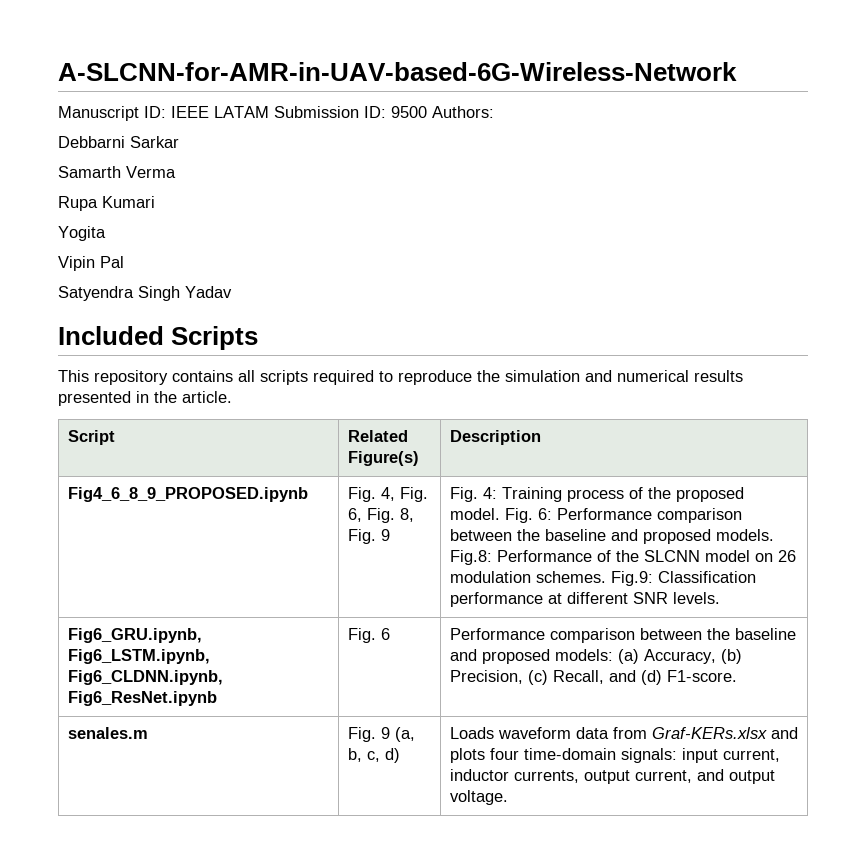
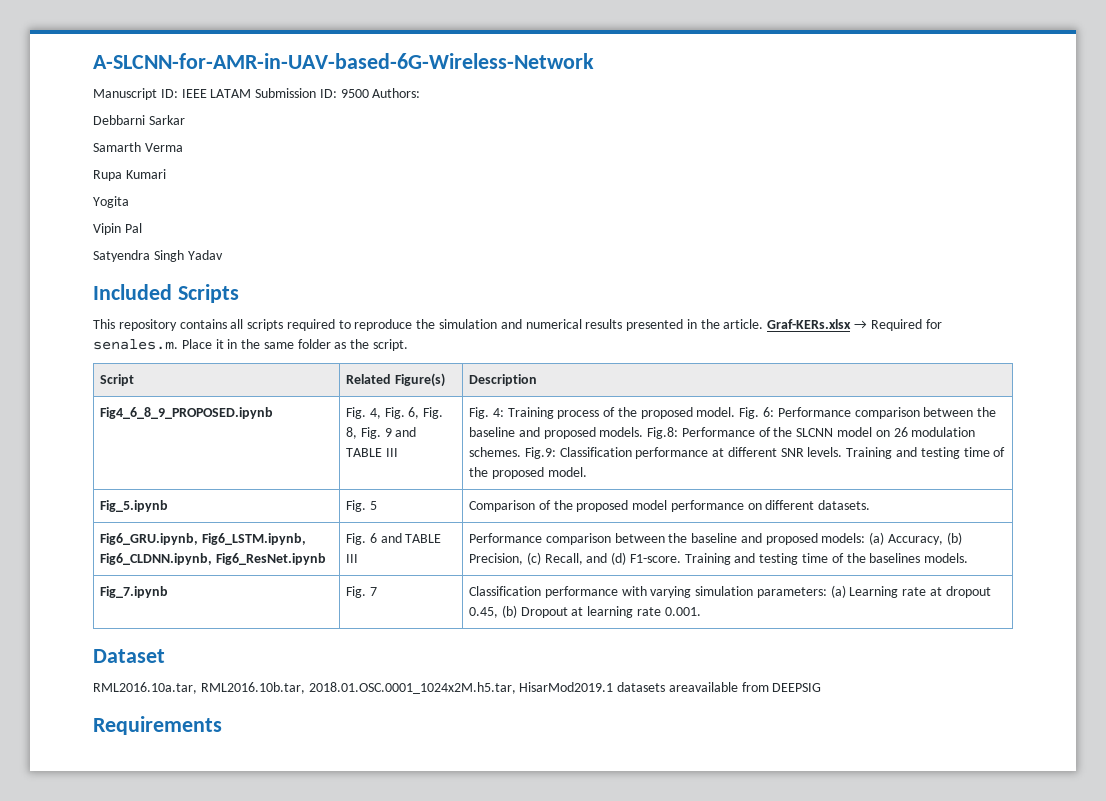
+ Graf-KERs.xlsx → Required for senales.m. Place it in the same folder as the script.
- Fig. 4, Fig. 6, Fig. 8, Fig. 9
+ Fig. 4, Fig. 6, Fig. 8, Fig. 9 and TABLE III
+ Training and testing time of the proposed model.
+ Fig_5.ipynb | Fig. 5 | Comparison of the proposed model performance on different datasets.
- Fig6_GRU.ipynb, Fig6_LSTM.ipynb, Fig6_CLDNN.ipynb, Fig6_ResNet.ipynb | Fig. 6 | Performance comparison between the baseline and proposed models: (a) Accuracy, (b) Precision, (c) Recall, and (d) F1-score.
- senales.m | Fig. 9 (a, b, c, d) | Loads waveform data from Graf-KERs.xlsx and plots four time-domain signals: input current, inductor currents, output current, and output voltage.
+ Fig6_GRU.ipynb, Fig6_LSTM.ipynb, Fig6_CLDNN.ipynb, Fig6_ResNet.ipynb | Fig. 6 and TABLE III | Performance comparison between the baseline and proposed models: (a) Accuracy, (b) Precision, (c) Recall, and (d) F1-score. Training and testing time of the baselines models.
+ Fig_7.ipynb | Fig. 7 | Classification performance with varying simulation parameters: (a) Learning rate at dropout 0.45, (b) Dropout at learning rate 0.001.
+ Dataset
+ RML2016.10a.tar, RML2016.10b.tar, 2018.01.OSC.0001_1024x2M.h5.tar, HisarMod2019.1 datasets areavailable from DEEPSIG
+ Requirements

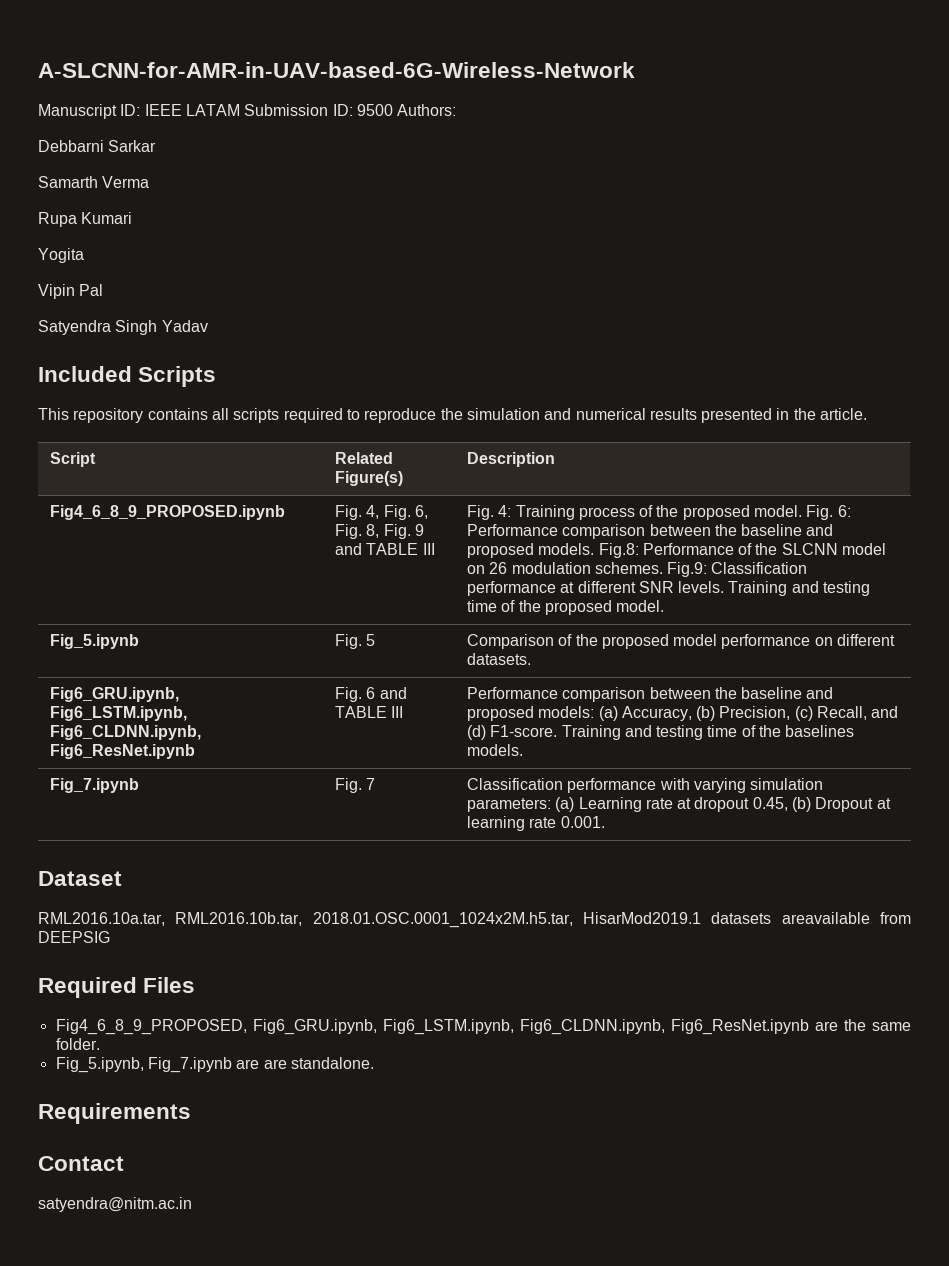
- Graf-KERs.xlsx → Required for senales.m. Place it in the same folder as the script.
+ Required Files
+ Fig4_6_8_9_PROPOSED, Fig6_GRU.ipynb, Fig6_LSTM.ipynb, Fig6_CLDNN.ipynb, Fig6_ResNet.ipynb are the same folder.
+ Fig_5.ipynb, Fig_7.ipynb are are standalone.
+ Contact
+ satyendra@nitm.ac.in

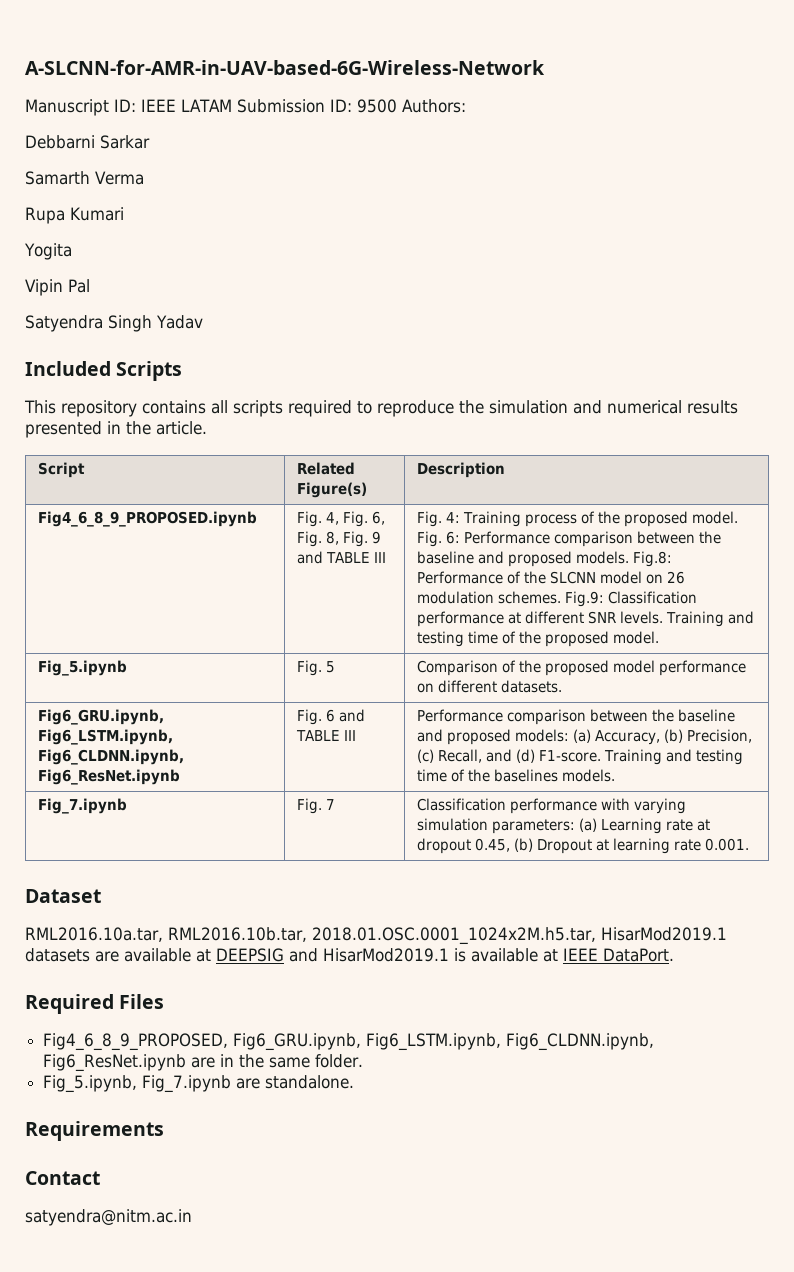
- RML2016.10a.tar, RML2016.10b.tar, 2018.01.OSC.0001_1024x2M.h5.tar, HisarMod2019.1 datasets areavailable from DEEPSIG
+ RML2016.10a.tar, RML2016.10b.tar, 2018.01.OSC.0001_1024x2M.h5.tar, HisarMod2019.1 datasets are available at DEEPSIG and HisarMod2019.1 is available at IEEE DataPort.
- Fig4_6_8_9_PROPOSED, Fig6_GRU.ipynb, Fig6_LSTM.ipynb, Fig6_CLDNN.ipynb, Fig6_ResNet.ipynb are the same folder.
+ Fig4_6_8_9_PROPOSED, Fig6_GRU.ipynb, Fig6_LSTM.ipynb, Fig6_CLDNN.ipynb, Fig6_ResNet.ipynb are in the same folder.
- Fig_5.ipynb, Fig_7.ipynb are are standalone.
+ Fig_5.ipynb, Fig_7.ipynb are standalone.

